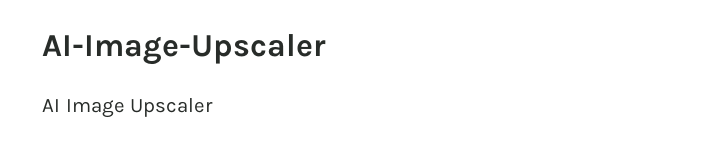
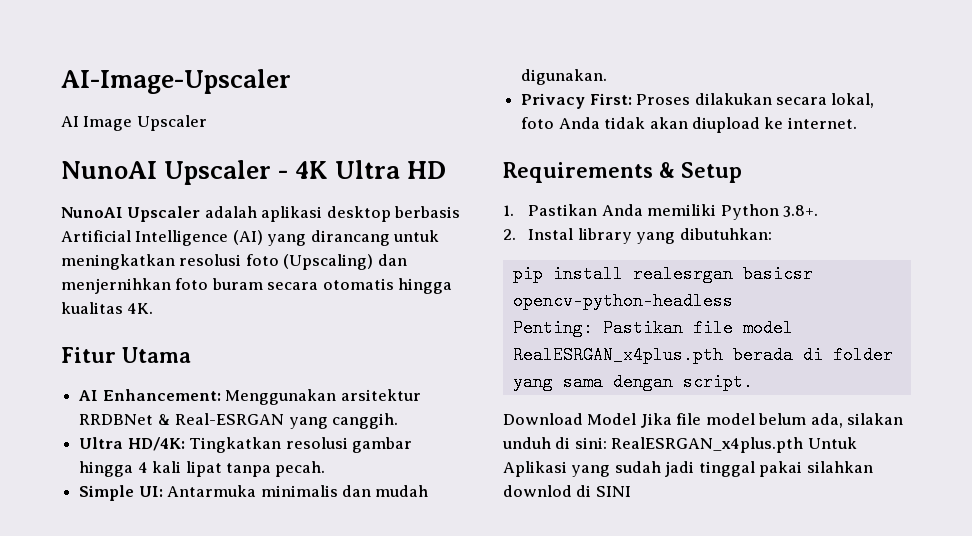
+ NunoAI Upscaler - 4K Ultra HD
+ NunoAI Upscaler adalah aplikasi desktop berbasis Artificial Intelligence (AI) yang dirancang untuk meningkatkan resolusi foto (Upscaling) dan menjernihkan foto buram secara otomatis hingga kualitas 4K.
+ Fitur Utama
+ AI Enhancement: Menggunakan arsitektur RRDBNet & Real-ESRGAN yang canggih.
+ Ultra HD/4K: Tingkatkan resolusi gambar hingga 4 kali lipat tanpa pecah.
+ Simple UI: Antarmuka minimalis dan mudah digunakan.
+ Privacy First: Proses dilakukan secara lokal, foto Anda tidak akan diupload ke internet.
+ Requirements & Setup
+ 1. Pastikan Anda memiliki Python 3.8+.
+ 2. Instal library yang dibutuhkan:
+ pip install realesrgan basicsr opencv-python-headless
+ Penting: Pastikan file model RealESRGAN_x4plus.pth berada di folder yang sama dengan script.
+ Download Model Jika file model belum ada, silakan unduh di sini: RealESRGAN_x4plus.pth Untuk Aplikasi yang sudah jadi tinggal pakai silahkan downlod di SINI

